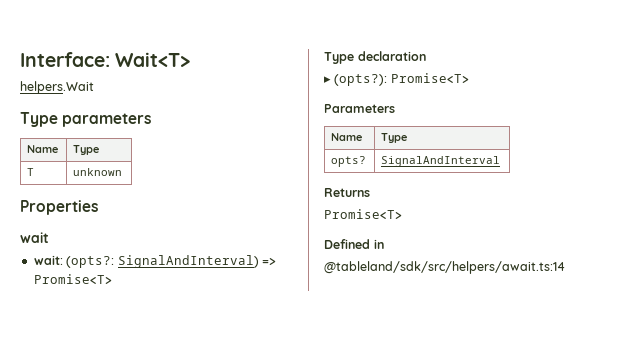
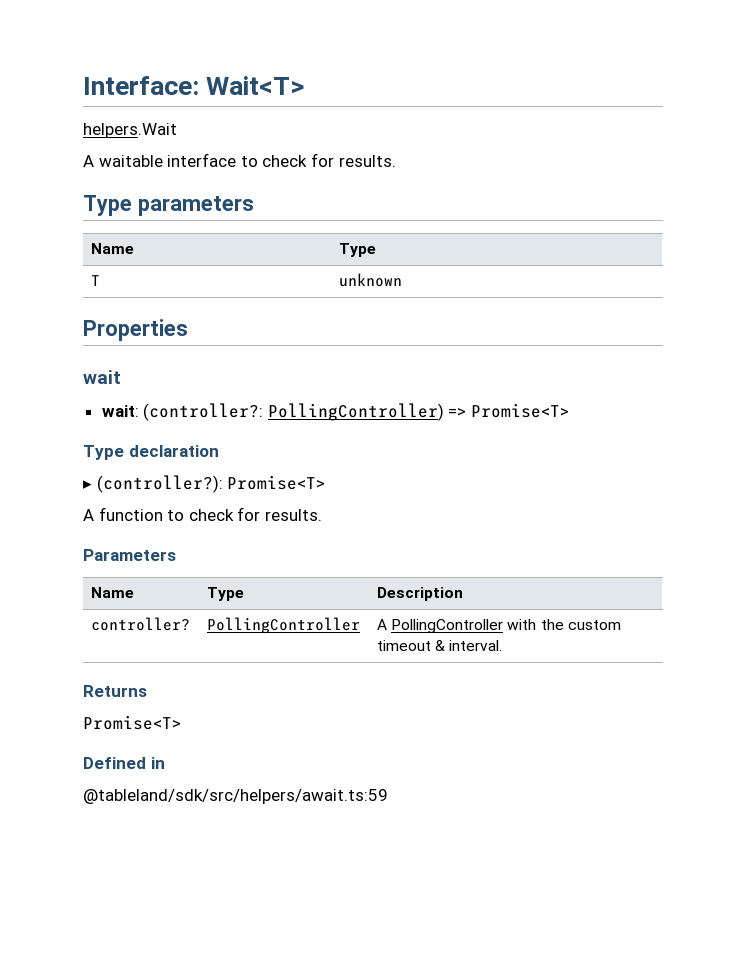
+ A waitable interface to check for results.
- wait: (opts?: SignalAndInterval) => Promise<T>
+ wait: (controller?: PollingController) => Promise<T>
- ▸ (opts?): Promise<T>
+ ▸ (controller?): Promise<T>
+ A function to check for results.
  Parameters
- Name | Type
- opts? | SignalAndInterval
+ Name | Type | Description
+ controller? | PollingController | A PollingController with the custom timeout & interval.
- @tableland/sdk/src/helpers/await.ts:14
+ @tableland/sdk/src/helpers/await.ts:59

